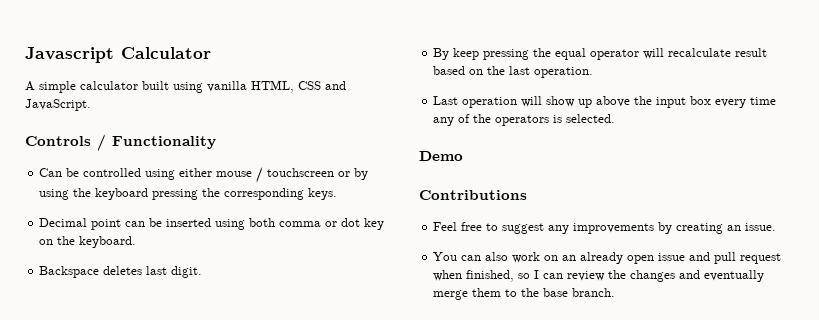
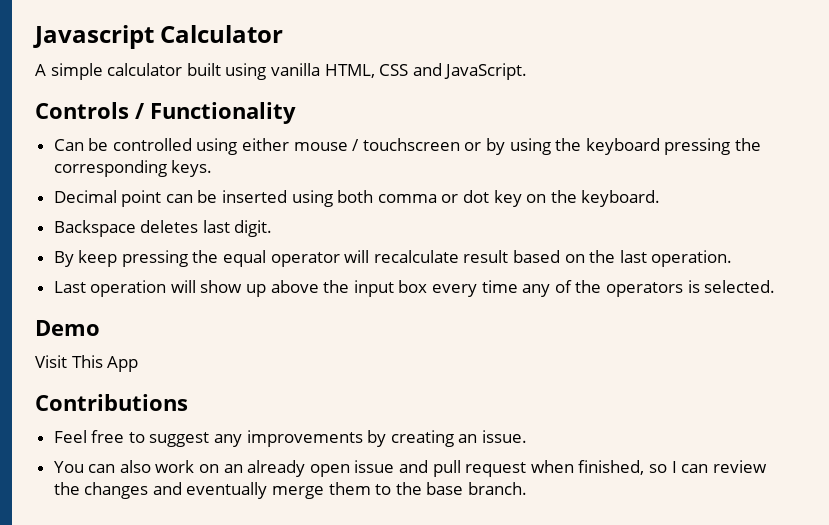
+ Visit This App

